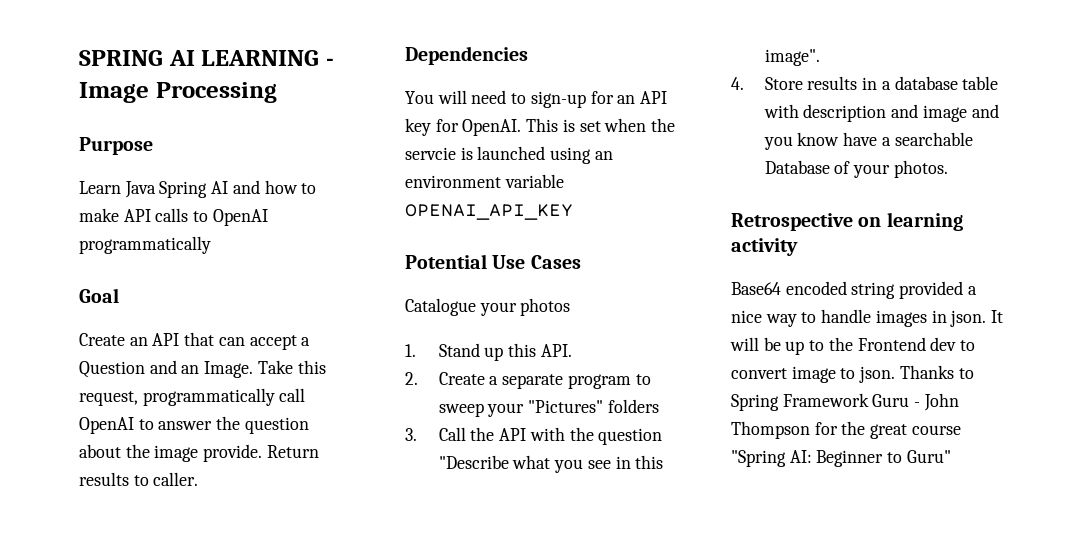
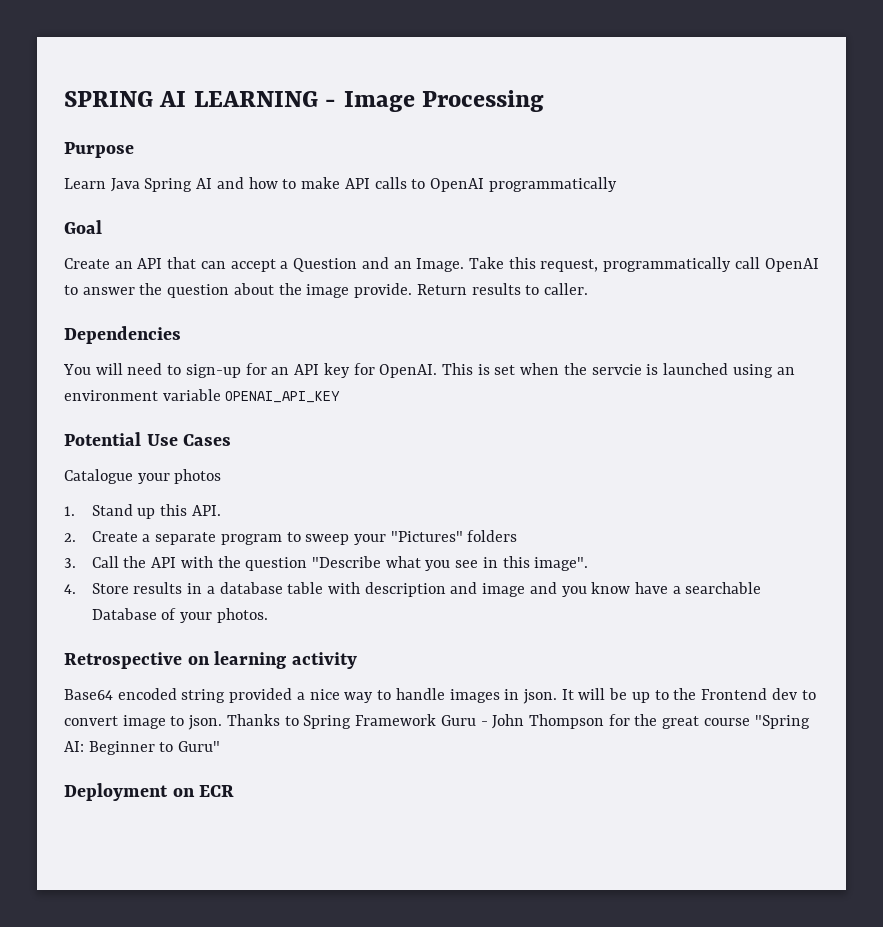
+ Deployment on ECR

